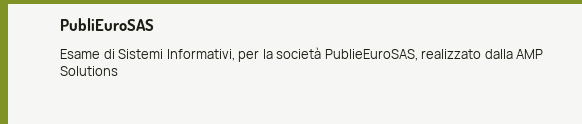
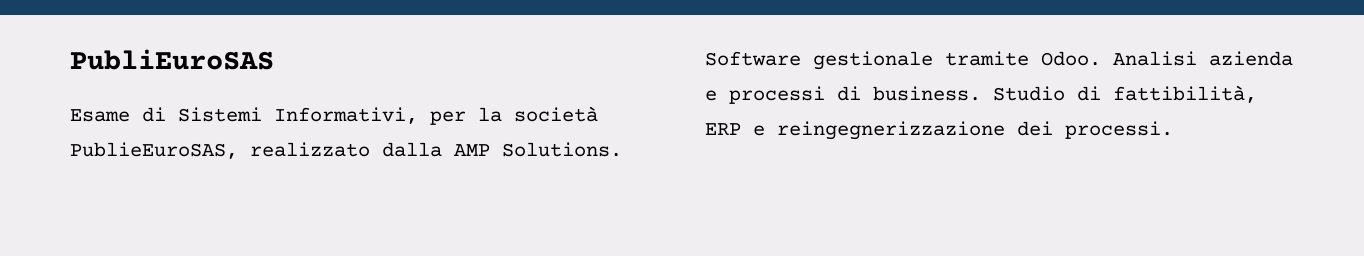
- Esame di Sistemi Informativi, per la società PublieEuroSAS, realizzato dalla AMP Solutions
+ Esame di Sistemi Informativi, per la società PublieEuroSAS, realizzato dalla AMP Solutions. Software gestionale tramite Odoo. Analisi azienda e processi di business. Studio di fattibilità, ERP e reingegnerizzazione dei processi.

